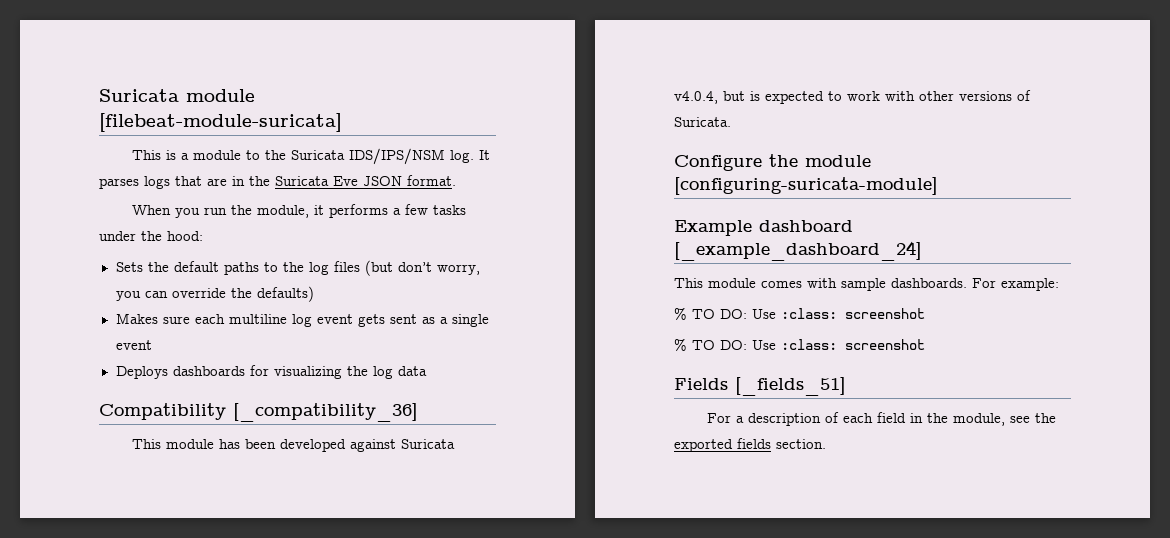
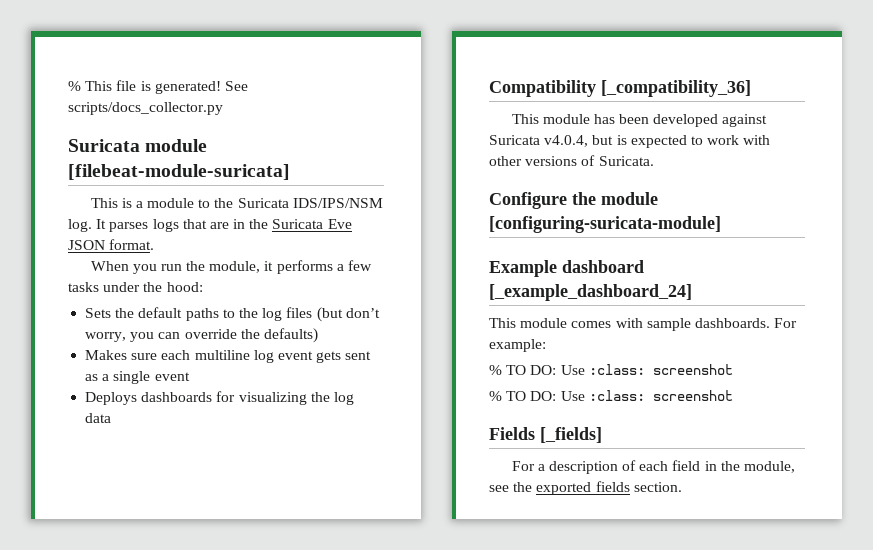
+ % This file is generated! See scripts/docs_collector.py
- Fields [_fields_51]
+ Fields [_fields]

